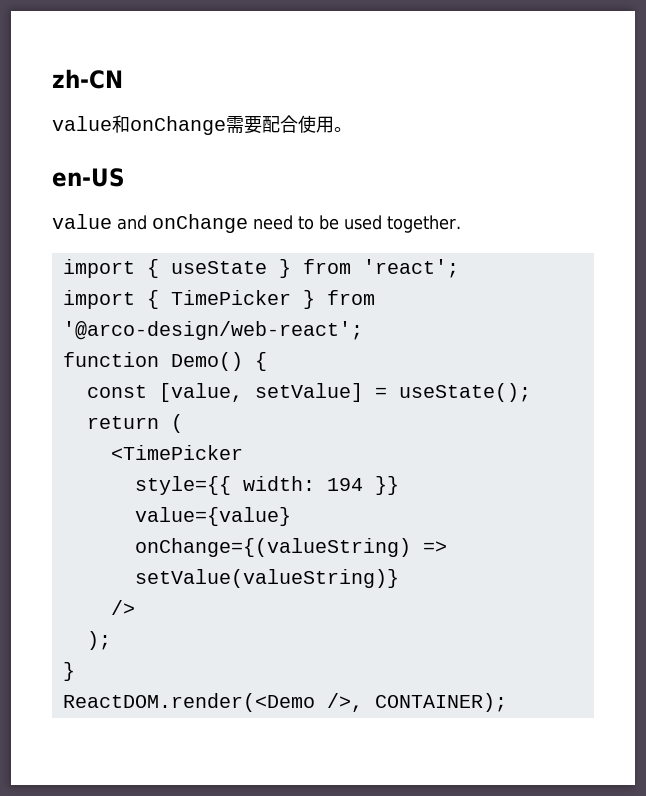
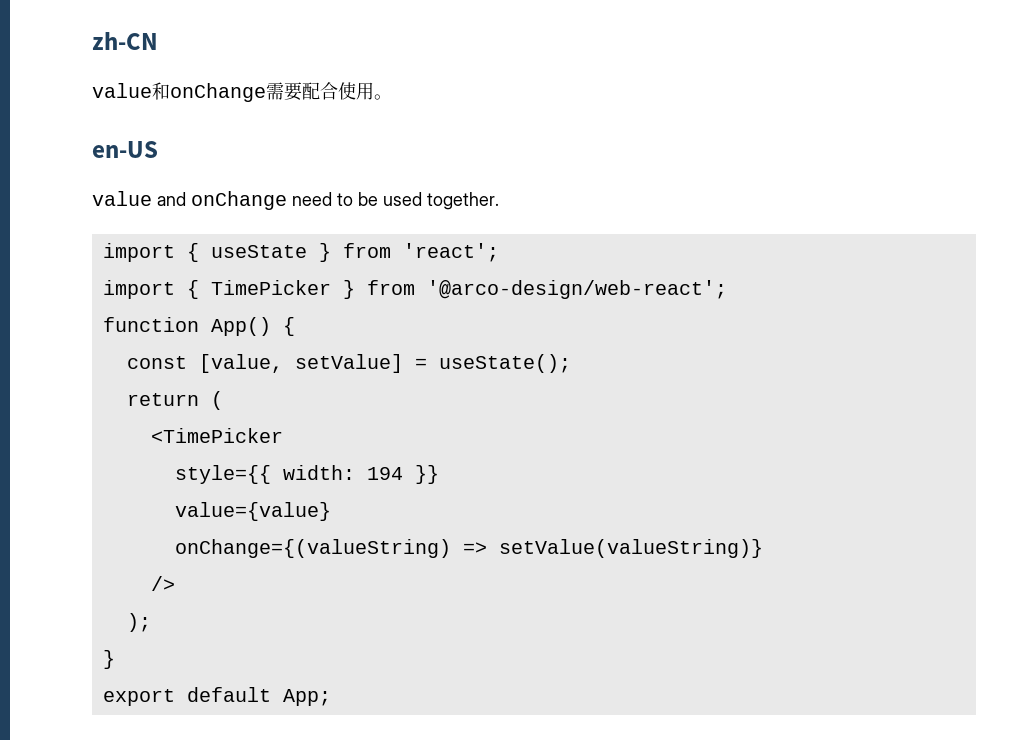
- function Demo() {
+ function App() {
- ReactDOM.render(<Demo />, CONTAINER);
+ export default App;

